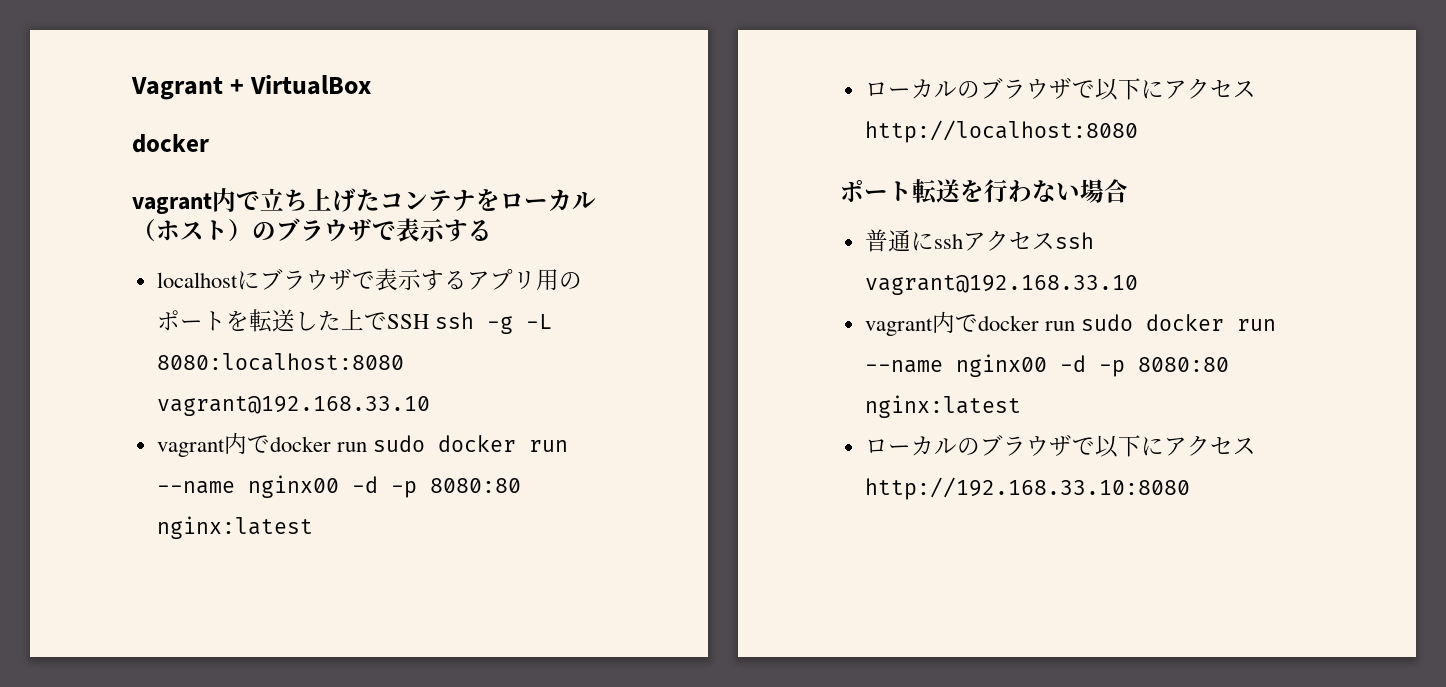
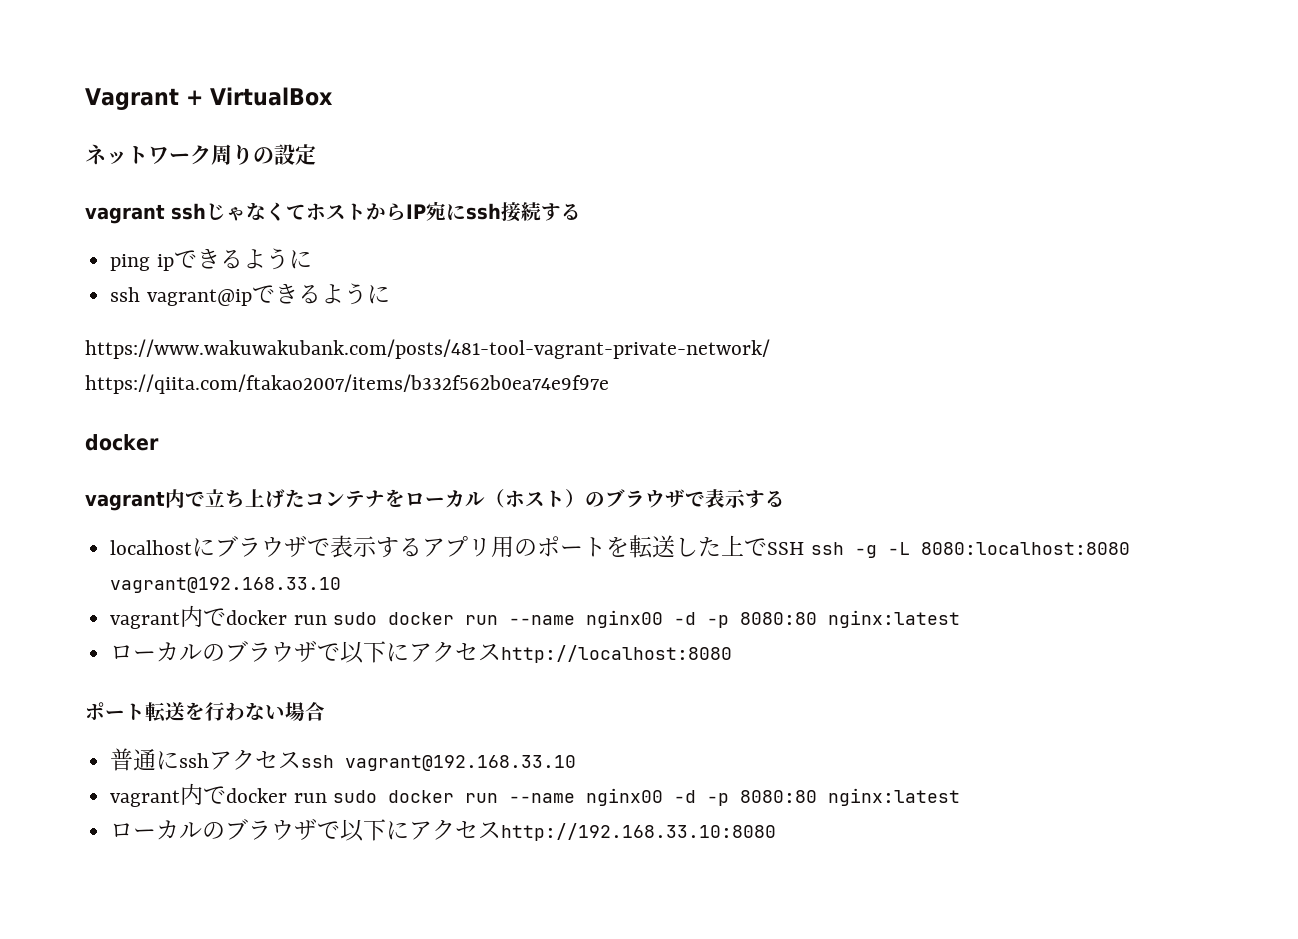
+ ネットワーク周りの設定
+ vagrant sshじゃなくてホストからIP宛にssh接続する
+ ping ipできるように
+ ssh vagrant@ipできるように
+ https://www.wakuwakubank.com/posts/481-tool-vagrant-private-network/ https://qiita.com/ftakao2007/items/b332f562b0ea74e9f97e

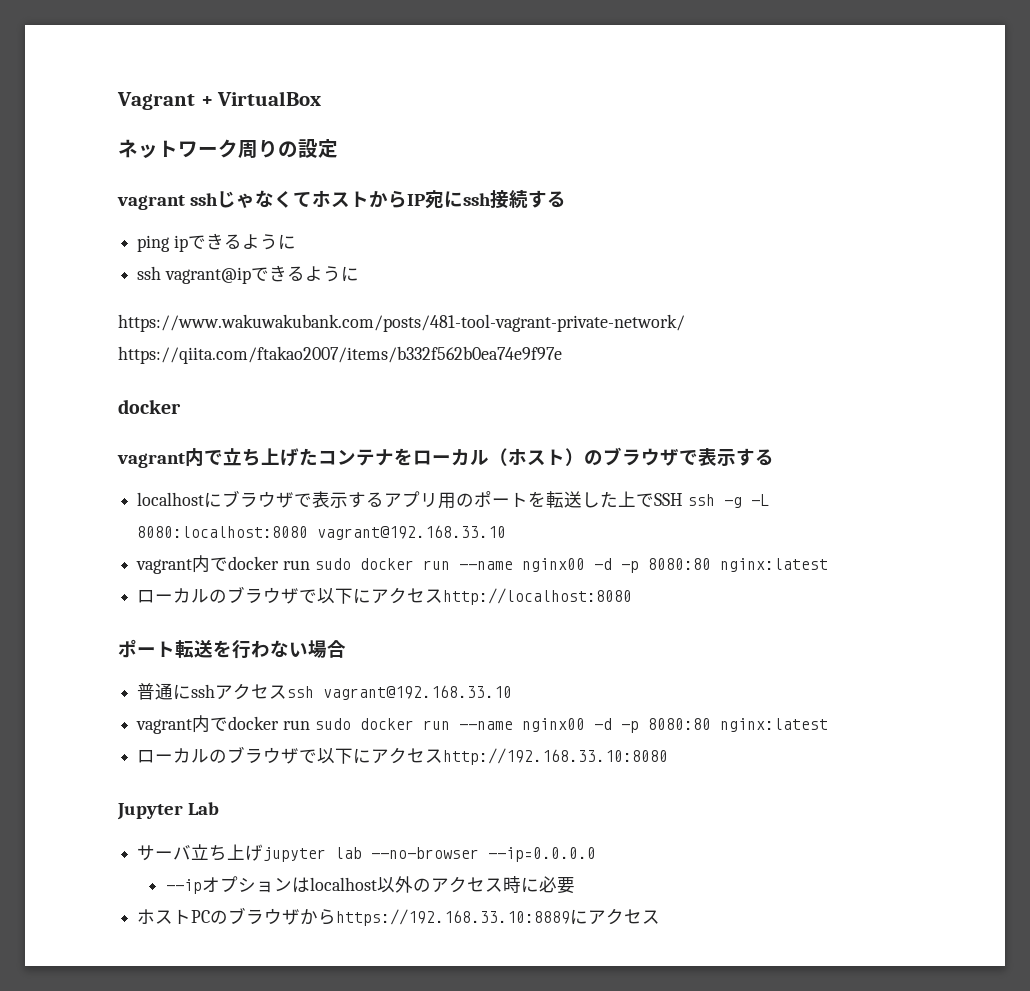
+ Jupyter Lab
+ サーバ立ち上げjupyter lab --no-browser --ip=0.0.0.0
+ --ipオプションはlocalhost以外のアクセス時に必要
+ ホストPCのブラウザからhttps://192.168.33.10:8889にアクセス

